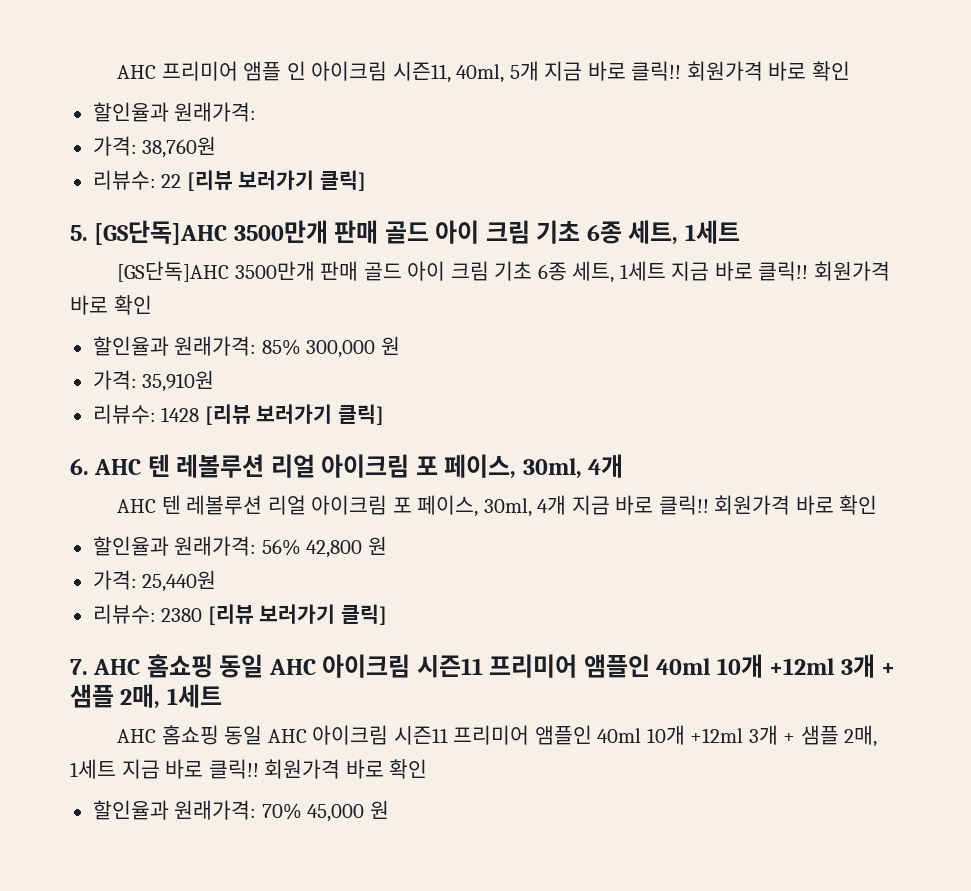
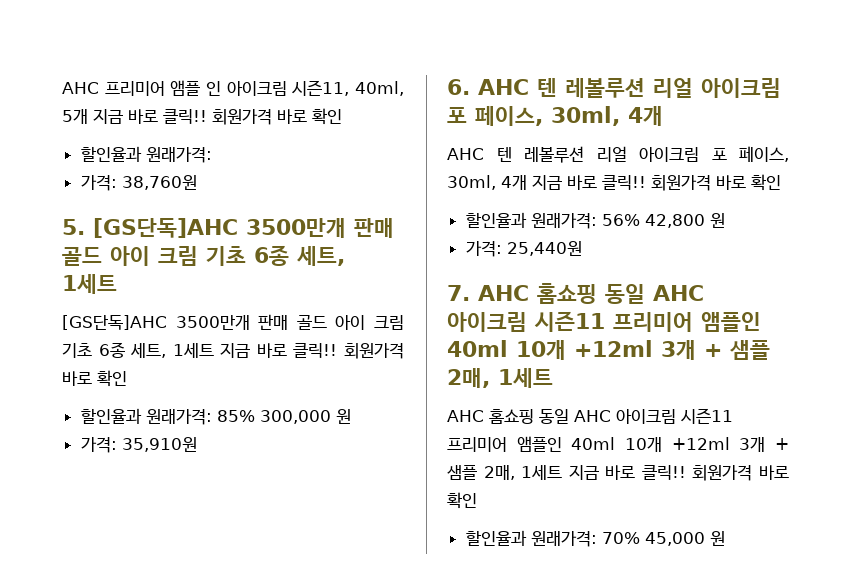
- 리뷰수: 22 [리뷰 보러가기 클릭]
- 리뷰수: 1428 [리뷰 보러가기 클릭]
- 리뷰수: 2380 [리뷰 보러가기 클릭]

